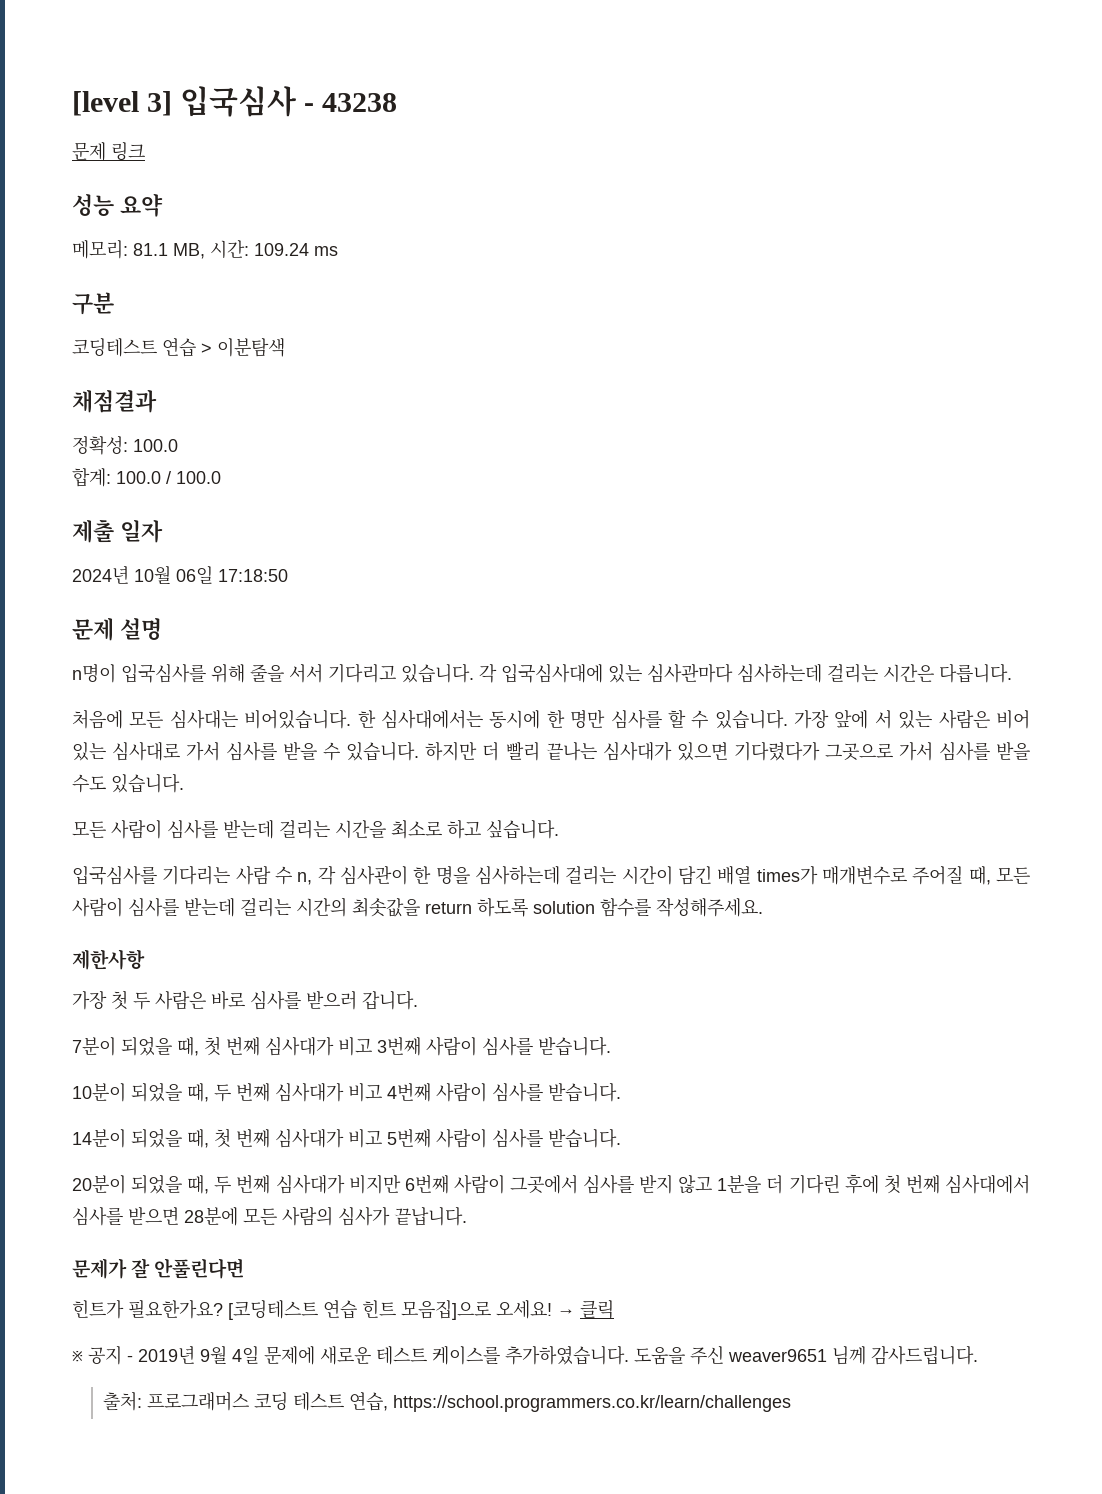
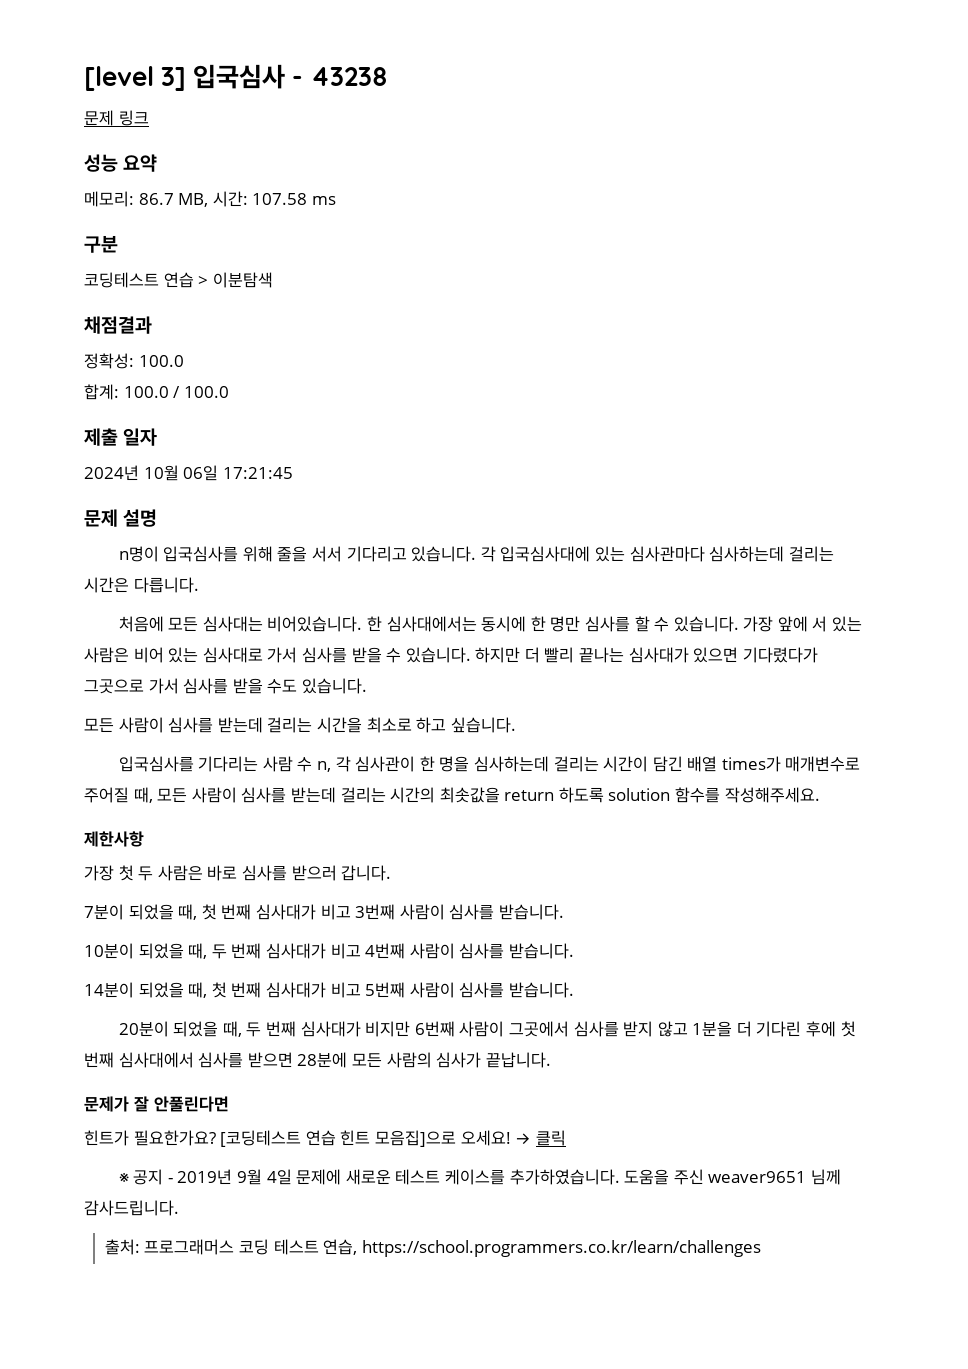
- 메모리: 81.1 MB, 시간: 109.24 ms
+ 메모리: 86.7 MB, 시간: 107.58 ms
- 2024년 10월 06일 17:18:50
+ 2024년 10월 06일 17:21:45

